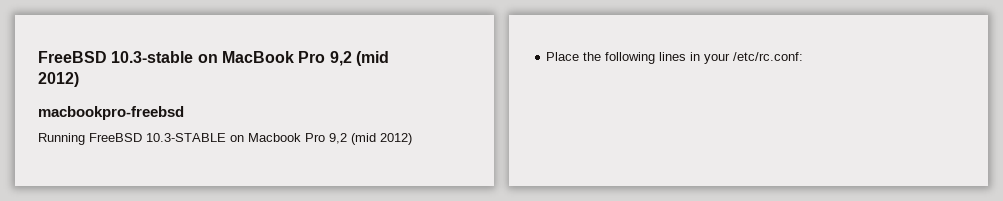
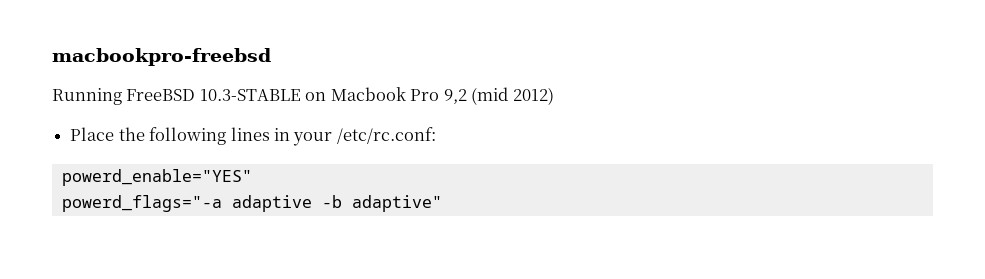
- FreeBSD 10.3-stable on MacBook Pro 9,2 (mid 2012)
+ powerd_enable="YES"
+ powerd_flags="-a adaptive -b adaptive"

